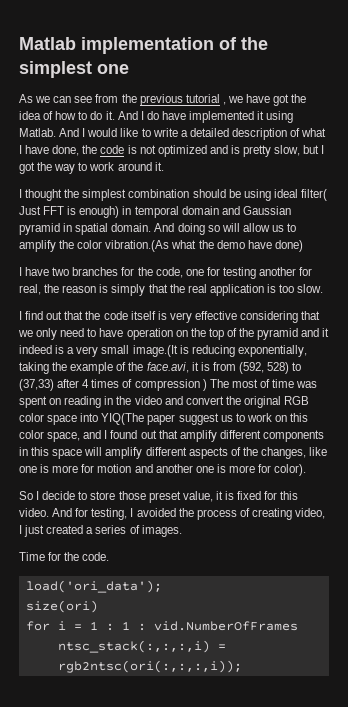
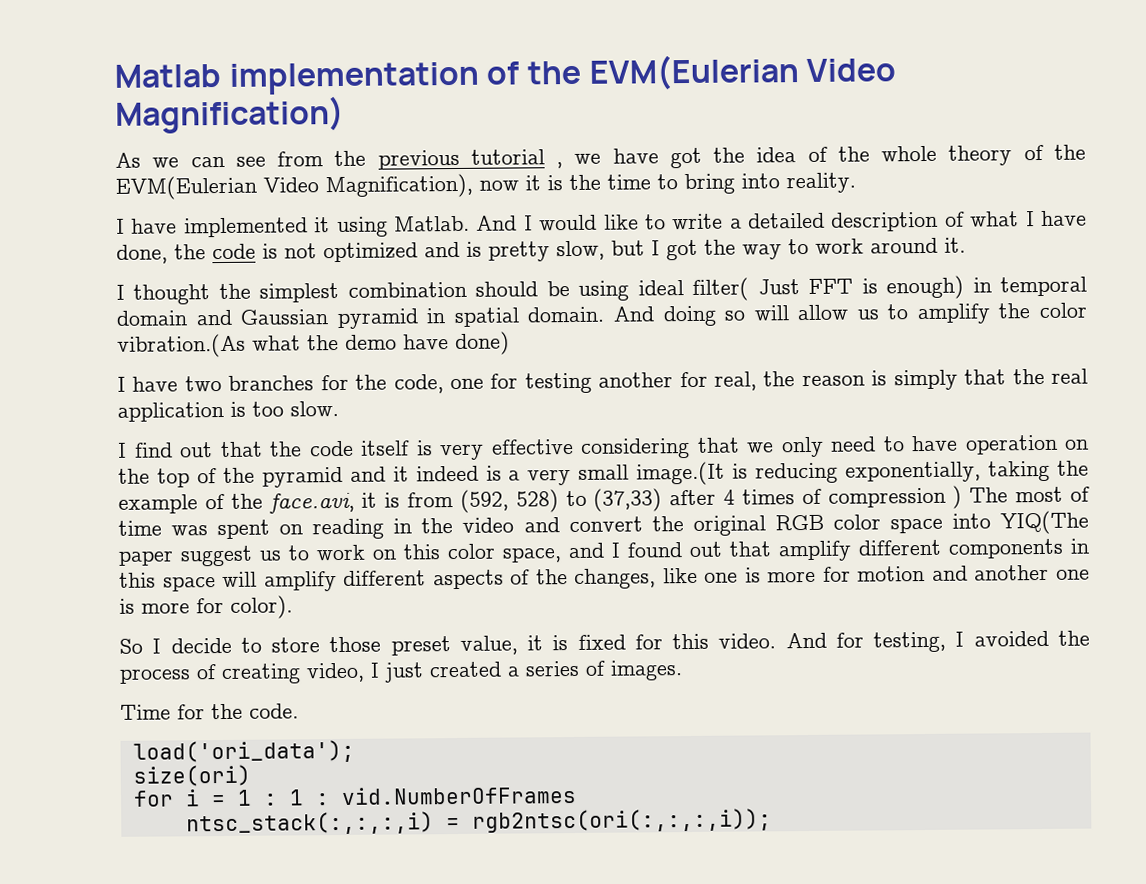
- Matlab implementation of the simplest one
+ Matlab implementation of the EVM(Eulerian Video Magnification)
- As we can see from the previous tutorial , we have got the idea of how to do it. And I do have implemented it using Matlab.
+ As we can see from the previous tutorial , we have got the idea of the whole theory of the EVM(Eulerian Video Magnification), now it is the time to bring into reality.
+ I have implemented it using Matlab.

